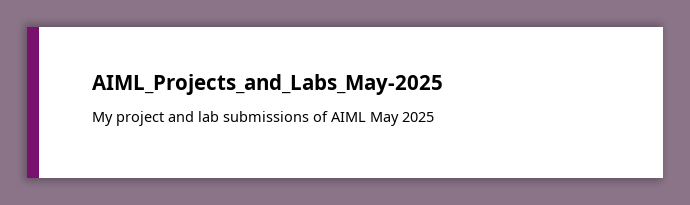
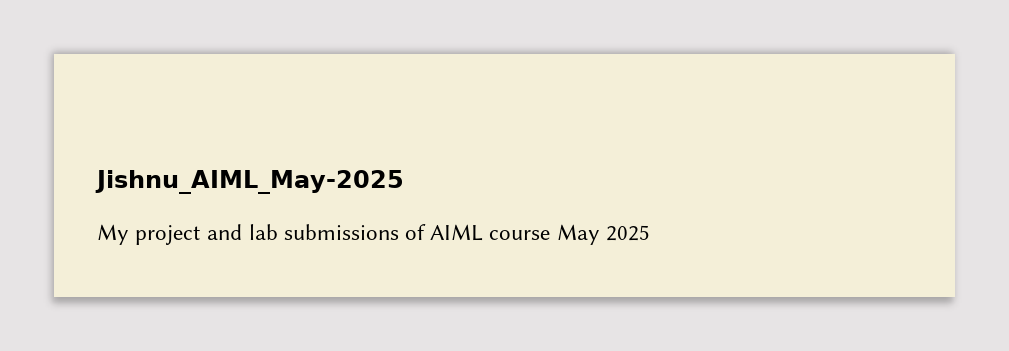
- AIML_Projects_and_Labs_May-2025
+ Jishnu_AIML_May-2025
- My project and lab submissions of AIML May 2025
+ My project and lab submissions of AIML course May 2025

